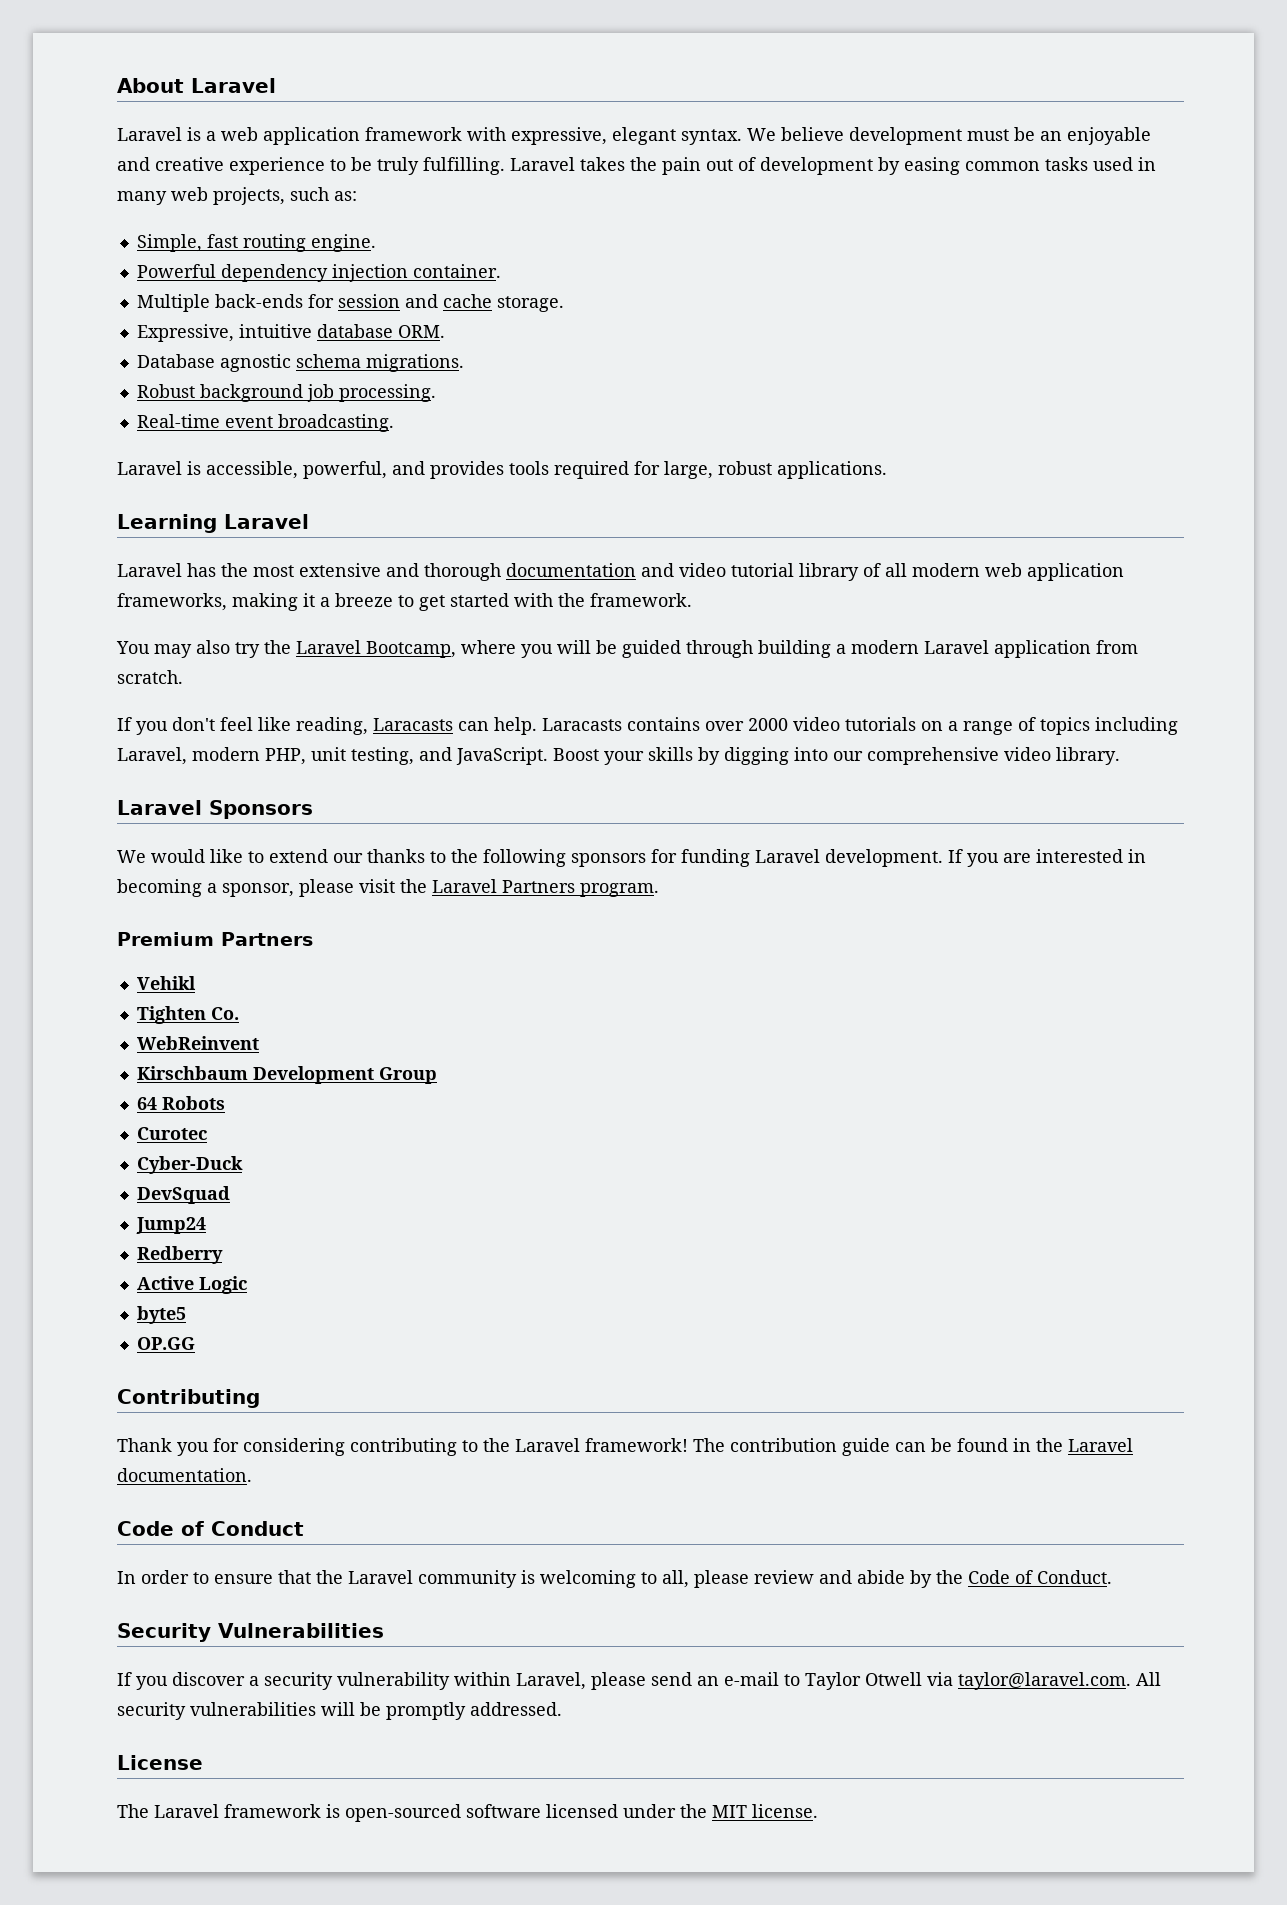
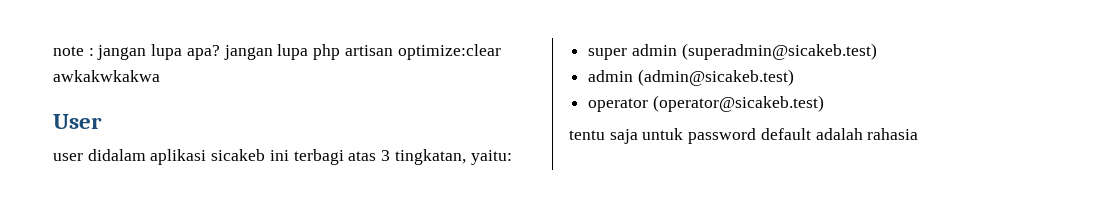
- About Laravel
- Laravel is a web application framework with expressive, elegant syntax. We believe development must be an enjoyable and creative experience to be truly fulfilling. Laravel takes the pain out of development by easing common tasks used in many web projects, such as:
- Simple, fast routing engine.
- Powerful dependency injection container.
- Multiple back-ends for session and cache storage.
- Expressive, intuitive database ORM.
- Database agnostic schema migrations.
- Robust background job processing.
- Real-time event broadcasting.
- Laravel is accessible, powerful, and provides tools required for large, robust applications.
- Learning Laravel
- Laravel has the most extensive and thorough documentation and video tutorial library of all modern web application frameworks, making it a breeze to get started with the framework.
- You may also try the Laravel Bootcamp, where you will be guided through building a modern Laravel application from scratch.
- If you don't feel like reading, Laracasts can help. Laracasts contains over 2000 video tutorials on a range of topics including Laravel, modern PHP, unit testing, and JavaScript. Boost your skills by digging into our comprehensive video library.
- Laravel Sponsors
- We would like to extend our thanks to the following sponsors for funding Laravel development. If you are interested in becoming a sponsor, please visit the Laravel Partners program.
- Premium Partners
- Vehikl
- Tighten Co.
- WebReinvent
- Kirschbaum Development Group
- 64 Robots
- Curotec
- Cyber-Duck
- DevSquad
- Jump24
- Redberry
- Active Logic
- byte5
- OP.GG
- Contributing
- Thank you for considering contributing to the Laravel framework! The contribution guide can be found in the Laravel documentation.
- Code of Conduct
- In order to ensure that the Laravel community is welcoming to all, please review and abide by the Code of Conduct.
- Security Vulnerabilities
- If you discover a security vulnerability within Laravel, please send an e-mail to Taylor Otwell via taylor@laravel.com. All security vulnerabilities will be promptly addressed.
- License
- The Laravel framework is open-sourced software licensed under the MIT license.
+ note : jangan lupa apa? jangan lupa php artisan optimize:clear awkakwkakwa
+ User
+ user didalam aplikasi sicakeb ini terbagi atas 3 tingkatan, yaitu:
+ super admin (superadmin@sicakeb.test)
+ admin (admin@sicakeb.test)
+ operator (operator@sicakeb.test)
+ tentu saja untuk password default adalah rahasia

